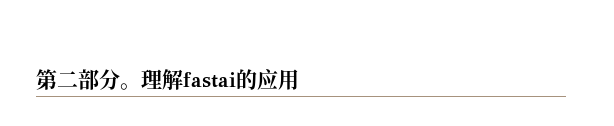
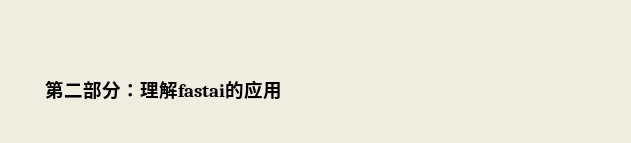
- 第二部分。理解fastai的应用
+ 第二部分：理解fastai的应用

